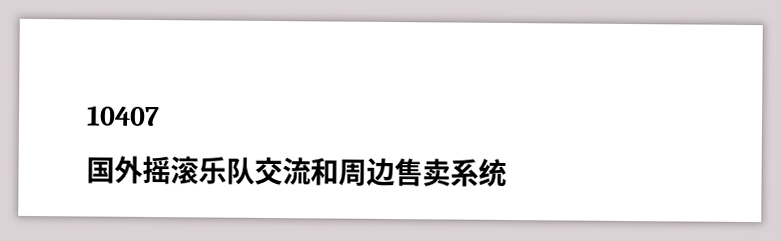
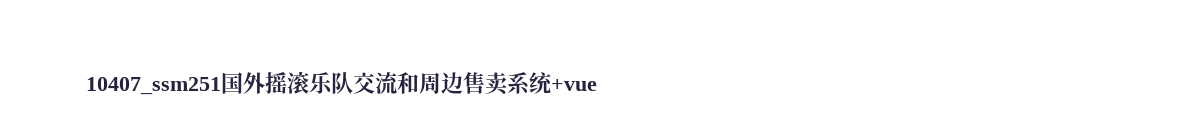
- 10407
- 国外摇滚乐队交流和周边售卖系统
+ 10407_ssm251国外摇滚乐队交流和周边售卖系统+vue

